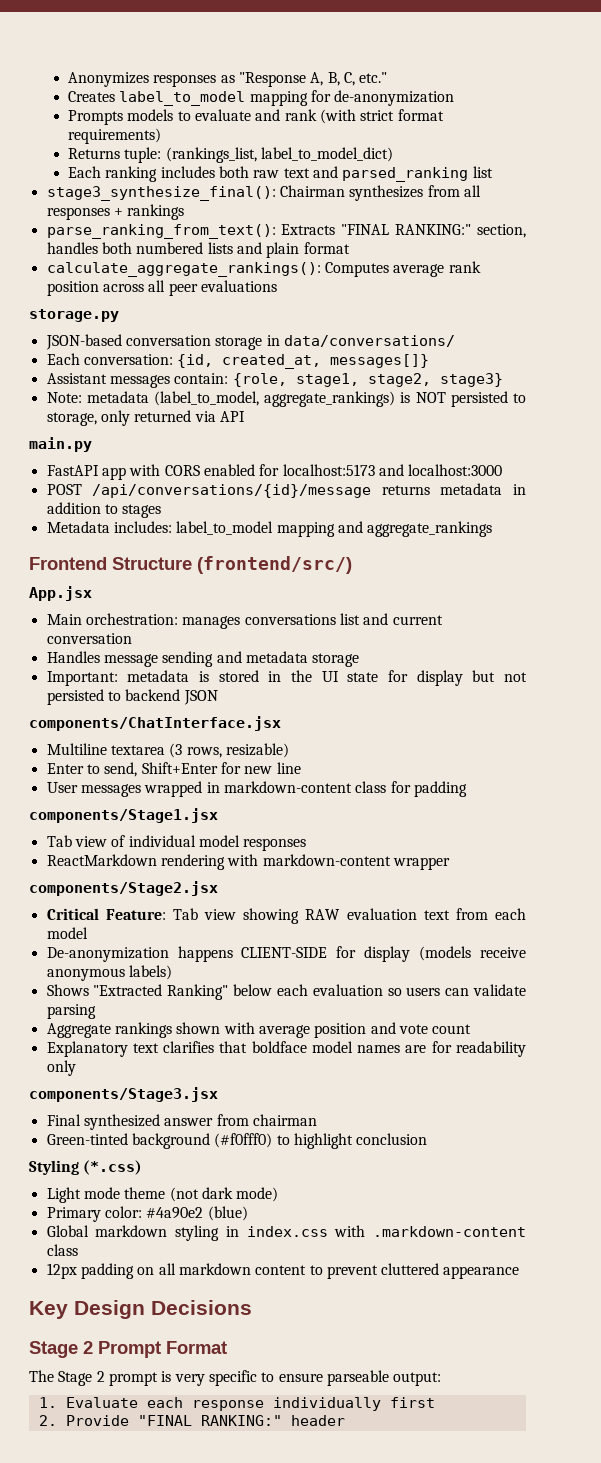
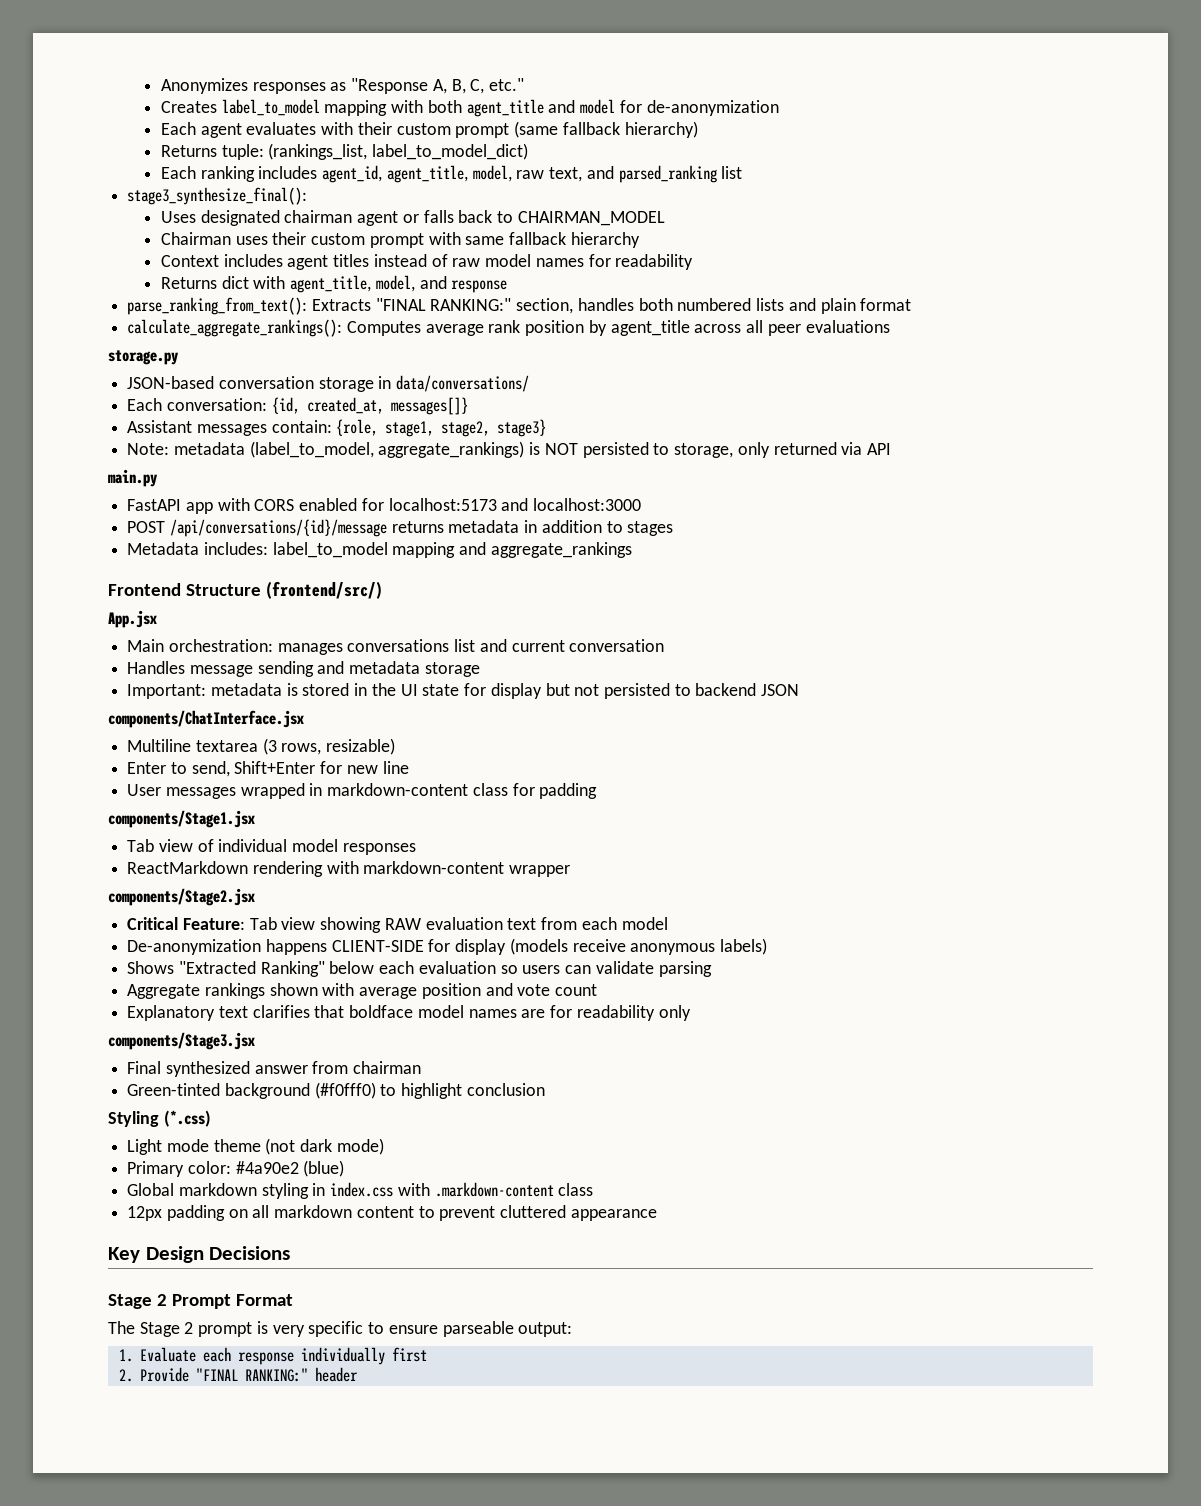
- Creates label_to_model mapping for de-anonymization
- Prompts models to evaluate and rank (with strict format requirements)
+ Creates label_to_model mapping with both agent_title and model for de-anonymization
+ Each agent evaluates with their custom prompt (same fallback hierarchy)
- Each ranking includes both raw text and parsed_ranking list
+ Each ranking includes agent_id, agent_title, model, raw text, and parsed_ranking list
- stage3_synthesize_final(): Chairman synthesizes from all responses + rankings
+ stage3_synthesize_final():
+ Uses designated chairman agent or falls back to CHAIRMAN_MODEL
+ Chairman uses their custom prompt with same fallback hierarchy
+ Context includes agent titles instead of raw model names for readability
+ Returns dict with agent_title, model, and response
- calculate_aggregate_rankings(): Computes average rank position across all peer evaluations
+ calculate_aggregate_rankings(): Computes average rank position by agent_title across all peer evaluations

